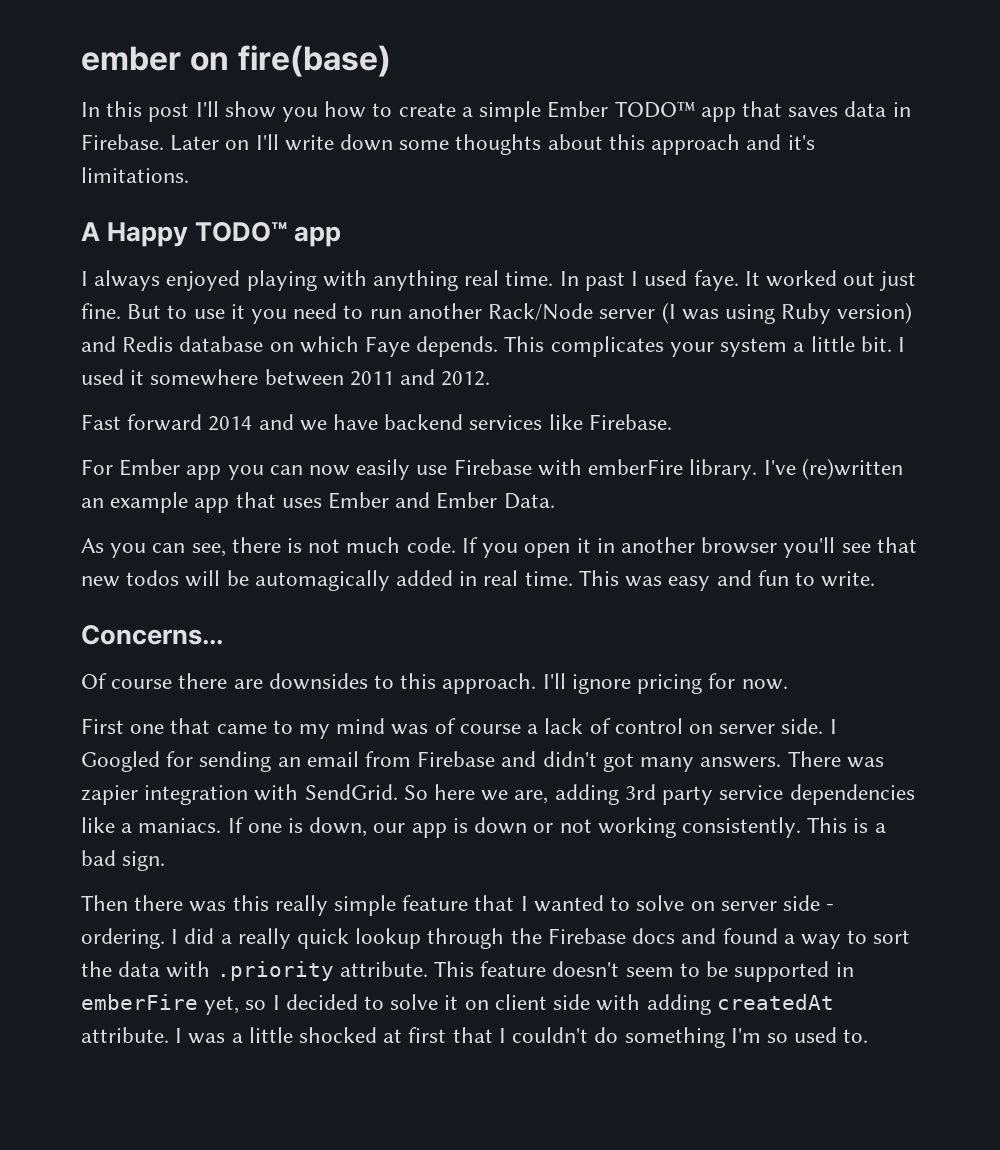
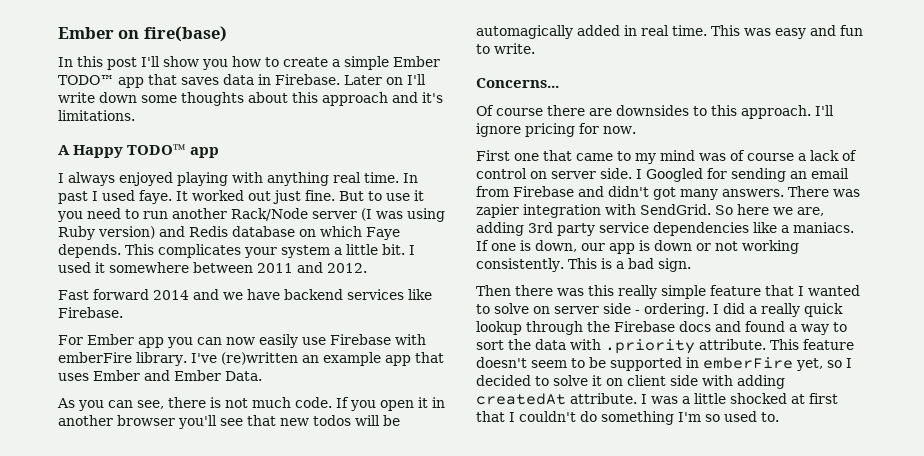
- ember on fire(base)
+ Ember on fire(base)

